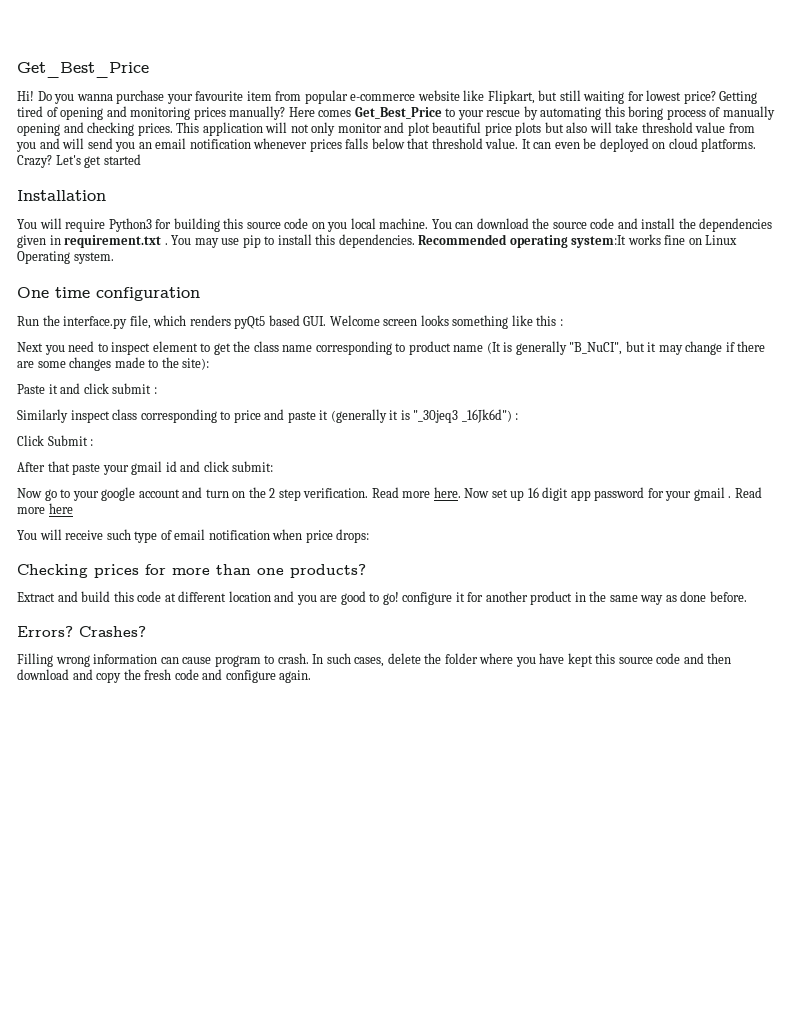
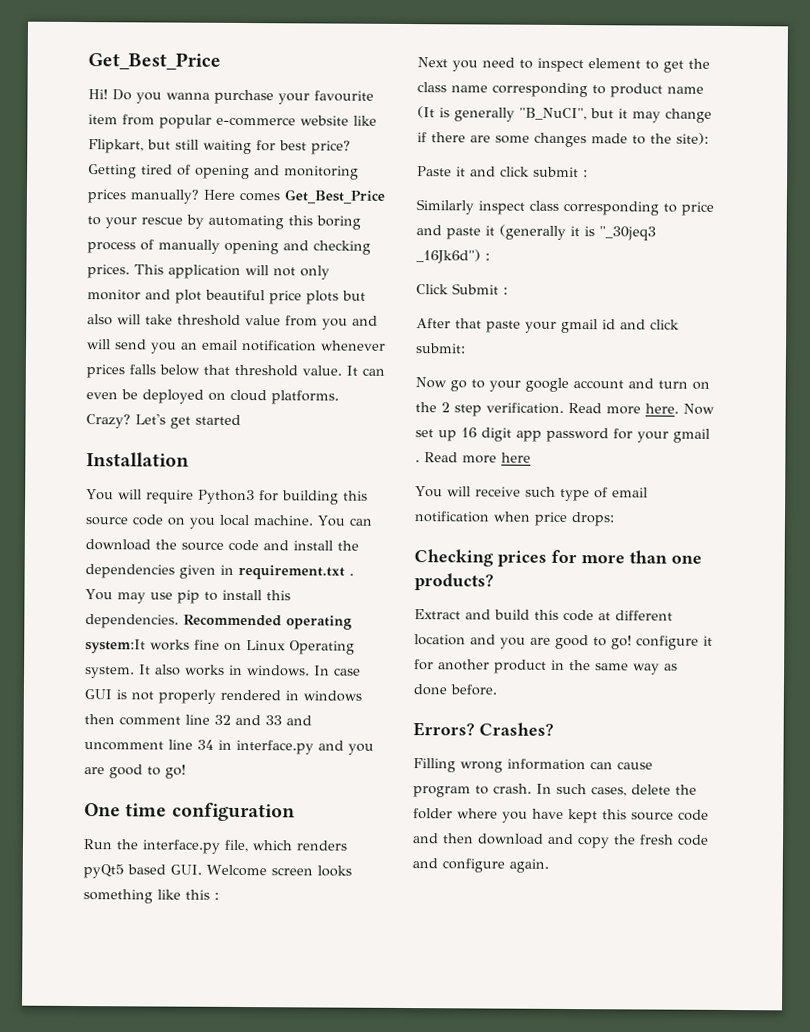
- Do you wanna purchase your favourite item from popular e-commerce website like Flipkart, but still waiting for lowest price?
+ Do you wanna purchase your favourite item from popular e-commerce website like Flipkart, but still waiting for best price?
+ It also works in windows. In case GUI is not properly rendered in windows then comment line 32 and 33 and uncomment line 34 in interface.py and you are good to go!

